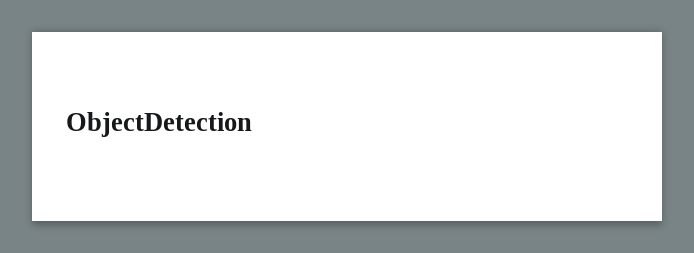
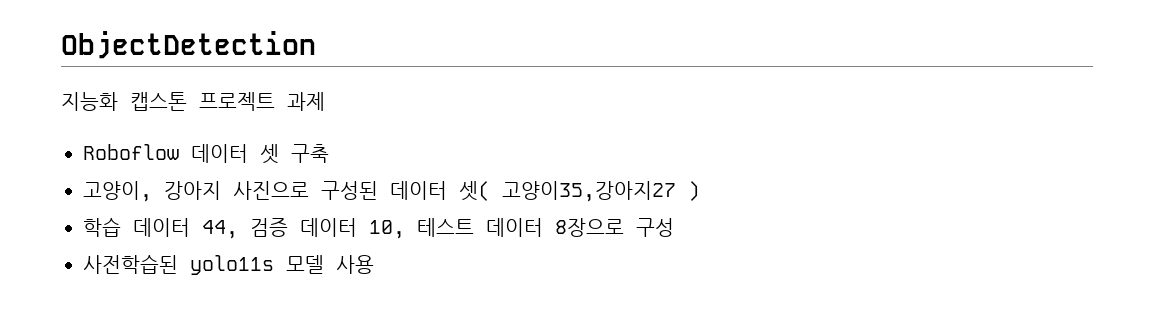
+ 지능화 캡스톤 프로젝트 과제
+ Roboflow 데이터 셋 구축
+ 고양이, 강아지 사진으로 구성된 데이터 셋( 고양이35,강아지27 )
+ 학습 데이터 44, 검증 데이터 10, 테스트 데이터 8장으로 구성
+ 사전학습된 yolo11s 모델 사용

